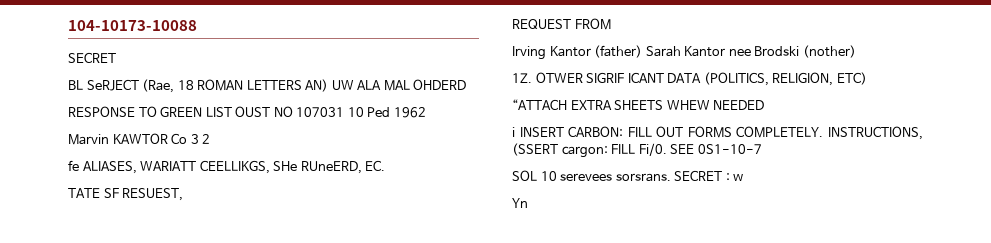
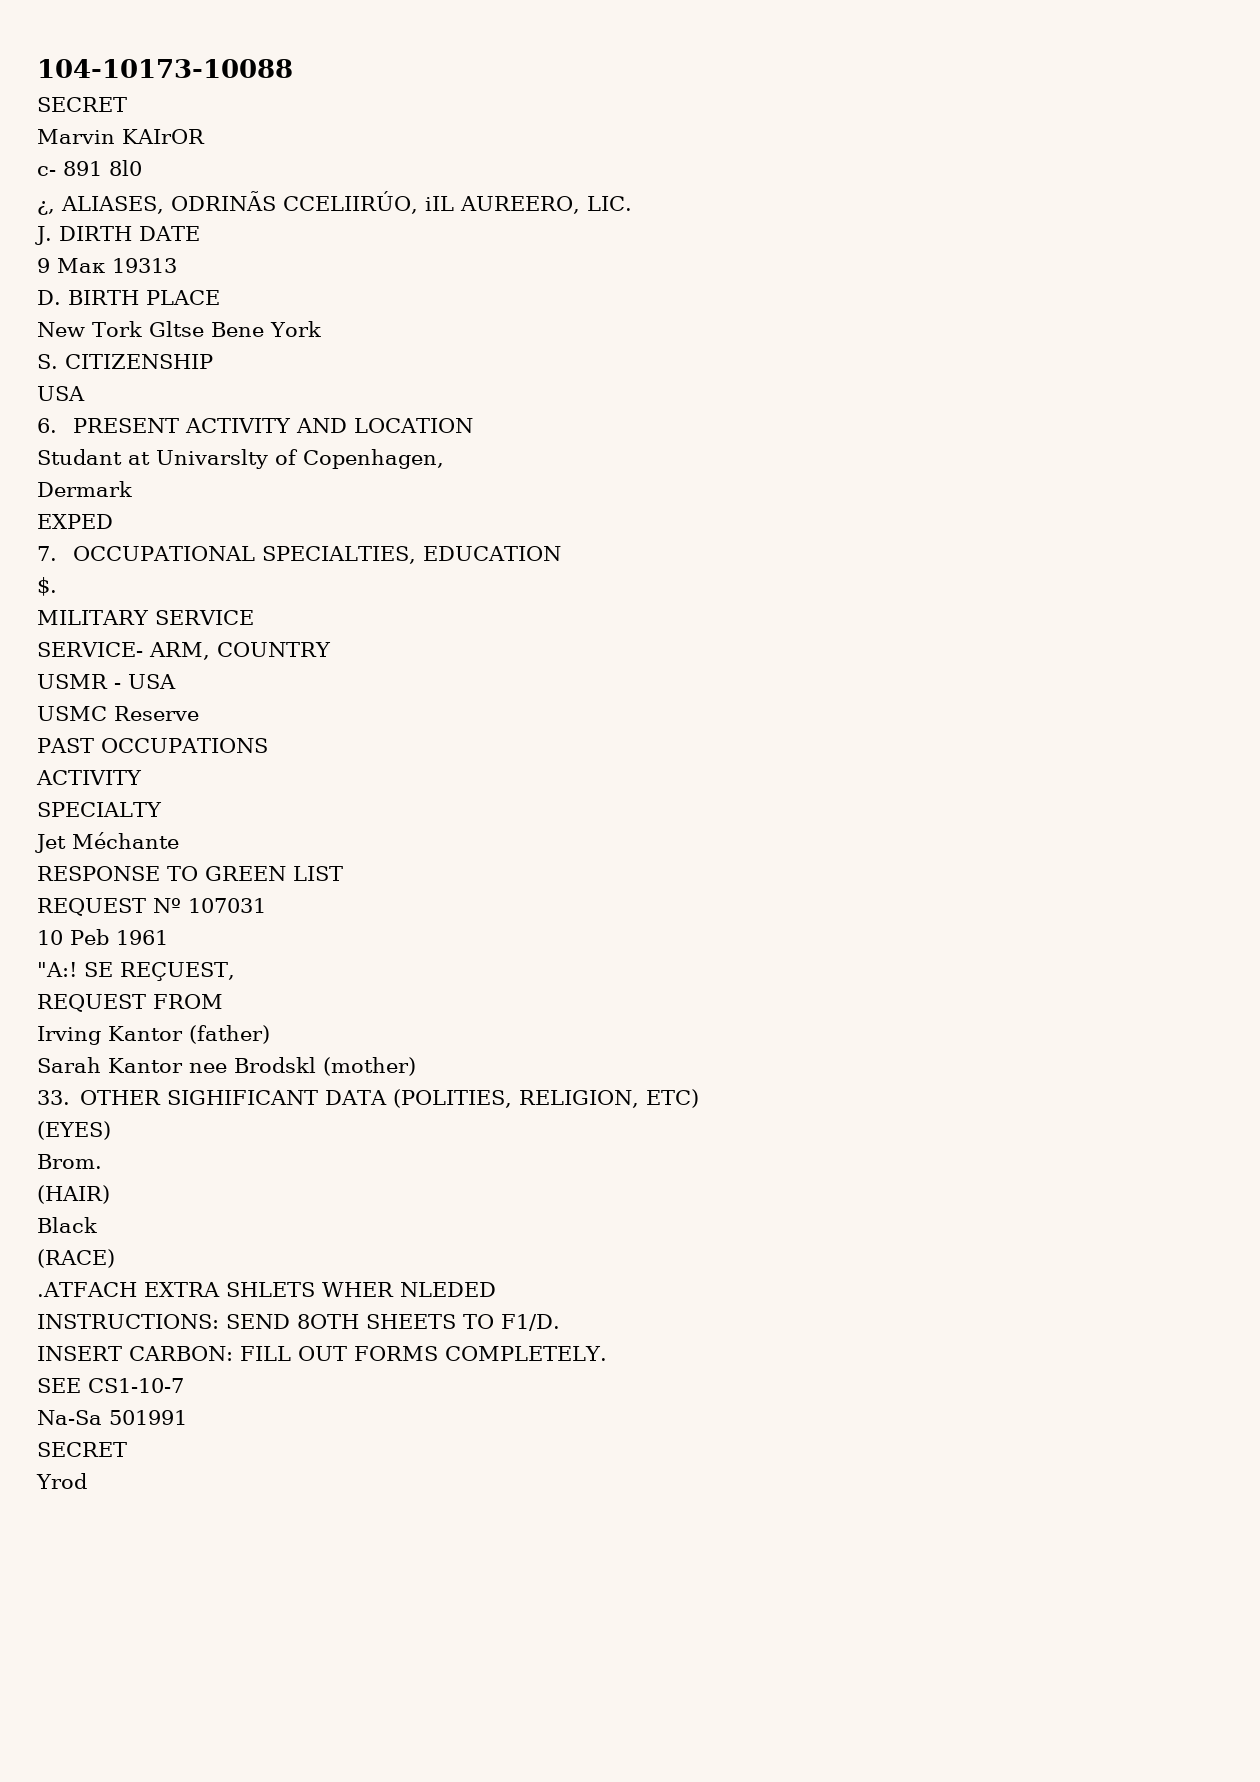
- BL SeRJECT (Rae, 18 ROMAN LETTERS AN) UW ALA MAL OHDERD
+ Marvin KAIrOR
+ c- 891 8l0
+ ¿, ALIASES, ODRINÃS CCELIIRÚO, iIL AUREERO, LIC.
+ J. DIRTH DATE
+ 9 Мак 19313
+ D. BIRTH PLACE
+ New Tork Gltse Bene York
+ S. CITIZENSHIP
+ USA
+ 6. PRESENT ACTIVITY AND LOCATION
+ Studant at Univarslty of Copenhagen,
+ Dermark
+ EXPED
+ 7. OCCUPATIONAL SPECIALTIES, EDUCATION
+ $.
+ MILITARY SERVICE
+ SERVICE- ARM, COUNTRY
+ USMR - USA
+ USMC Reserve
+ PAST OCCUPATIONS
+ ACTIVITY
+ SPECIALTY
+ Jet Méchante
- RESPONSE TO GREEN LIST OUST NO 107031 10 Ped 1962
- Marvin KAWTOR Co 3 2
- fe ALIASES, WARIATT CEELLIKGS, SHe RUneERD, EC.
- TATE SF RESUEST,
+ RESPONSE TO GREEN LIST
+ REQUEST Nº 107031
+ 10 Peb 1961
+ "A:! SE REÇUEST,
- Irving Kantor (father) Sarah Kantor nee Brodski (nother)
- 1Z. OTWER SIGRIF ICANT DATA (POLITICS, RELIGION, ETC)
- “ATTACH EXTRA SHEETS WHEW NEEDED
- i INSERT CARBON: FILL OUT FORMS COMPLETELY. INSTRUCTIONS, (SSERT cargon: FILL Fi/0. SEE 0S1-10-7
- SOL 10 serevees sorsrans. SECRET : w
- Yn
+ Irving Kantor (father)
+ Sarah Kantor nee Brodskl (mother)
+ 33. OTHER SIGHIFICANT DATA (POLITIES, RELIGION, ETC)
+ (EYES)
+ Brom.
+ (HAIR)
+ Black
+ (RACE)
+ .ATFACH EXTRA SHLETS WHER NLEDED
+ INSTRUCTIONS: SEND 8OTH SHEETS TO F1/D.
+ INSERT CARBON: FILL OUT FORMS COMPLETELY.
+ SEE CS1-10-7
+ Na-Sa 501991
+ SECRET
+ Yrod

